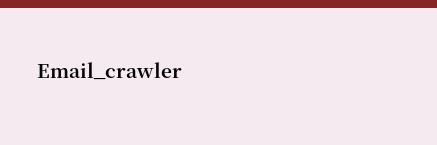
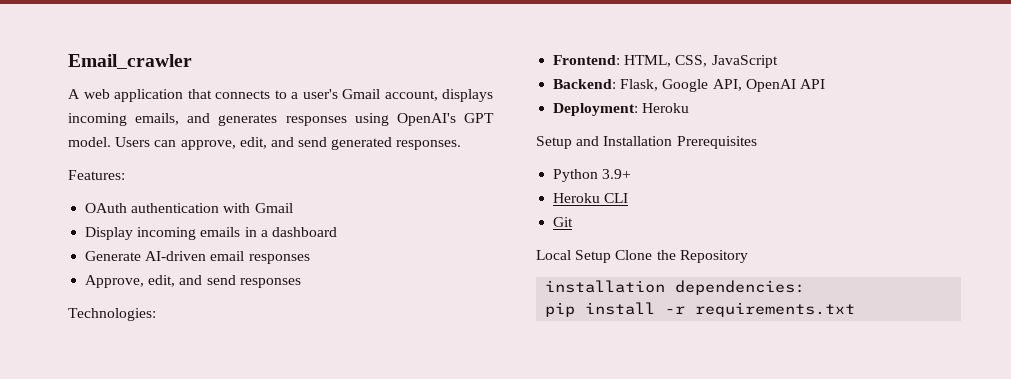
+ A web application that connects to a user's Gmail account, displays incoming emails, and generates responses using OpenAI's GPT model. Users can approve, edit, and send generated responses.
+ Features:
+ OAuth authentication with Gmail
+ Display incoming emails in a dashboard
+ Generate AI-driven email responses
+ Approve, edit, and send responses
+ Technologies:
+ Frontend: HTML, CSS, JavaScript
+ Backend: Flask, Google API, OpenAI API
+ Deployment: Heroku
+ Setup and Installation Prerequisites
+ Python 3.9+
+ Heroku CLI
+ Git
+ Local Setup Clone the Repository
+ installation dependencies:
+ pip install -r requirements.txt

